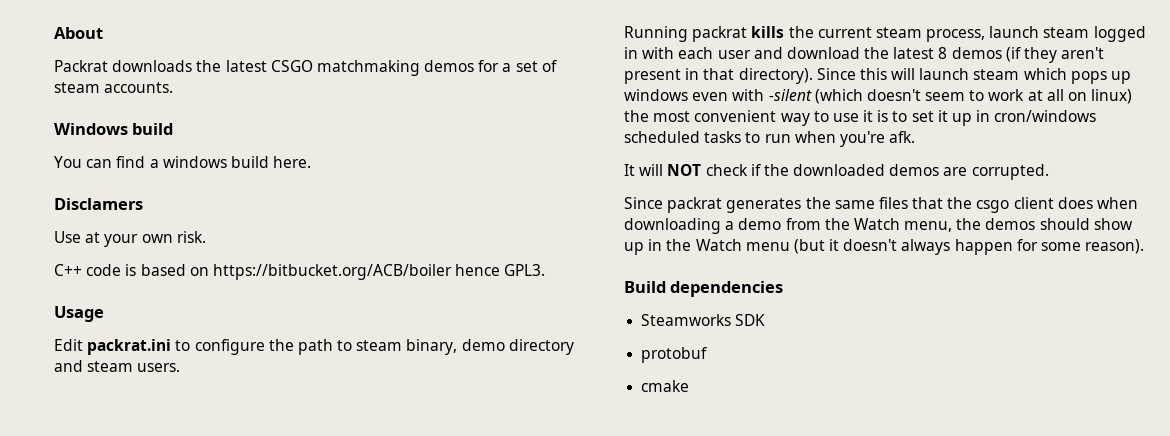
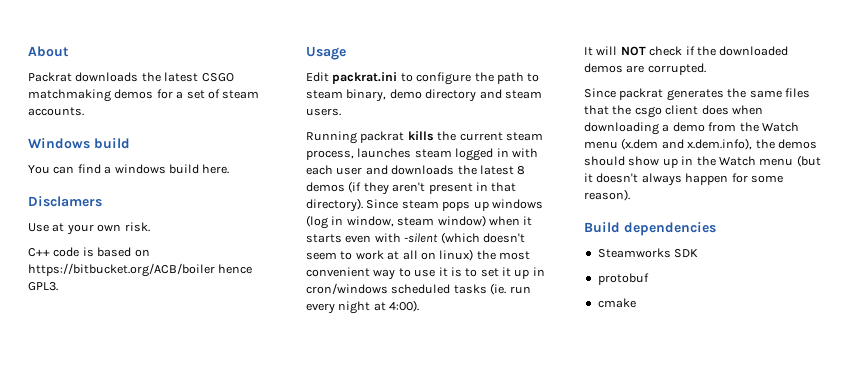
- Running packrat kills the current steam process, launch steam logged in with each user and download the latest 8 demos (if they aren't present in that directory).
+ Running packrat kills the current steam process, launches steam logged in with each user and downloads the latest 8 demos (if they aren't present in that directory).
- Since this will launch steam which pops up windows even with -silent (which doesn't seem to work at all on linux) the most convenient way to use it is to set it up in cron/windows scheduled tasks to run when you're afk.
+ Since steam pops up windows (log in window, steam window) when it starts even with -silent (which doesn't seem to work at all on linux) the most convenient way to use it is to set it up in cron/windows scheduled tasks (ie. run every night at 4:00).
- Since packrat generates the same files that the csgo client does when downloading a demo from the Watch menu, the demos should show up in the Watch menu (but it doesn't always happen for some reason).
+ Since packrat generates the same files that the csgo client does when downloading a demo from the Watch menu (x.dem and x.dem.info), the demos should show up in the Watch menu (but it doesn't always happen for some reason).

